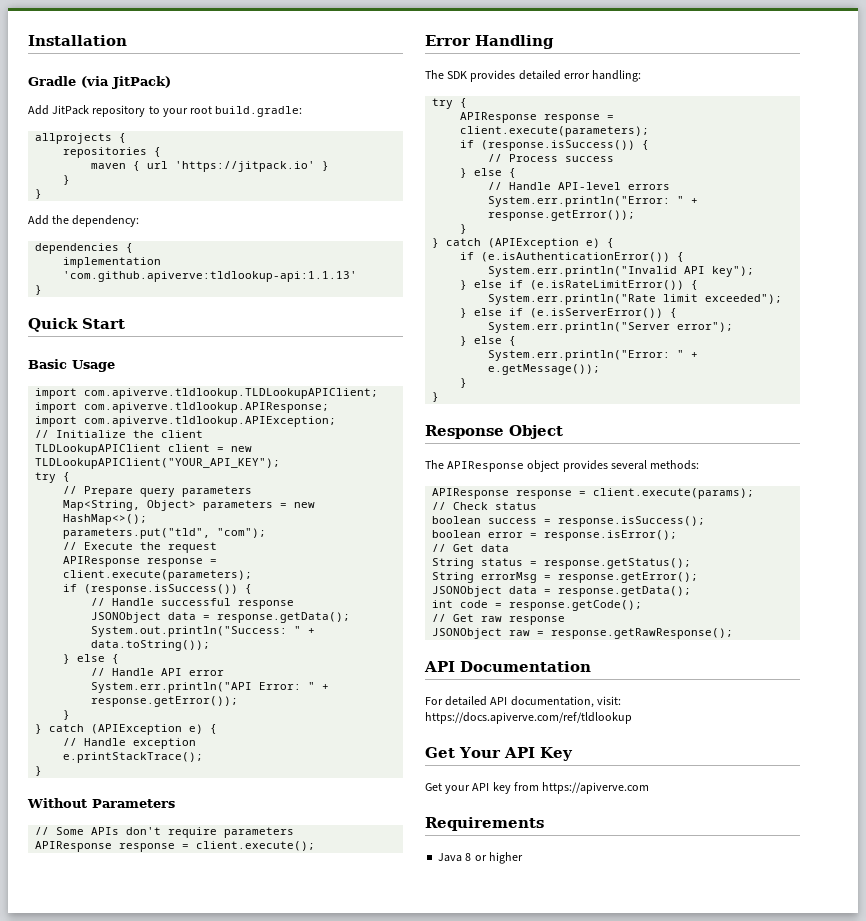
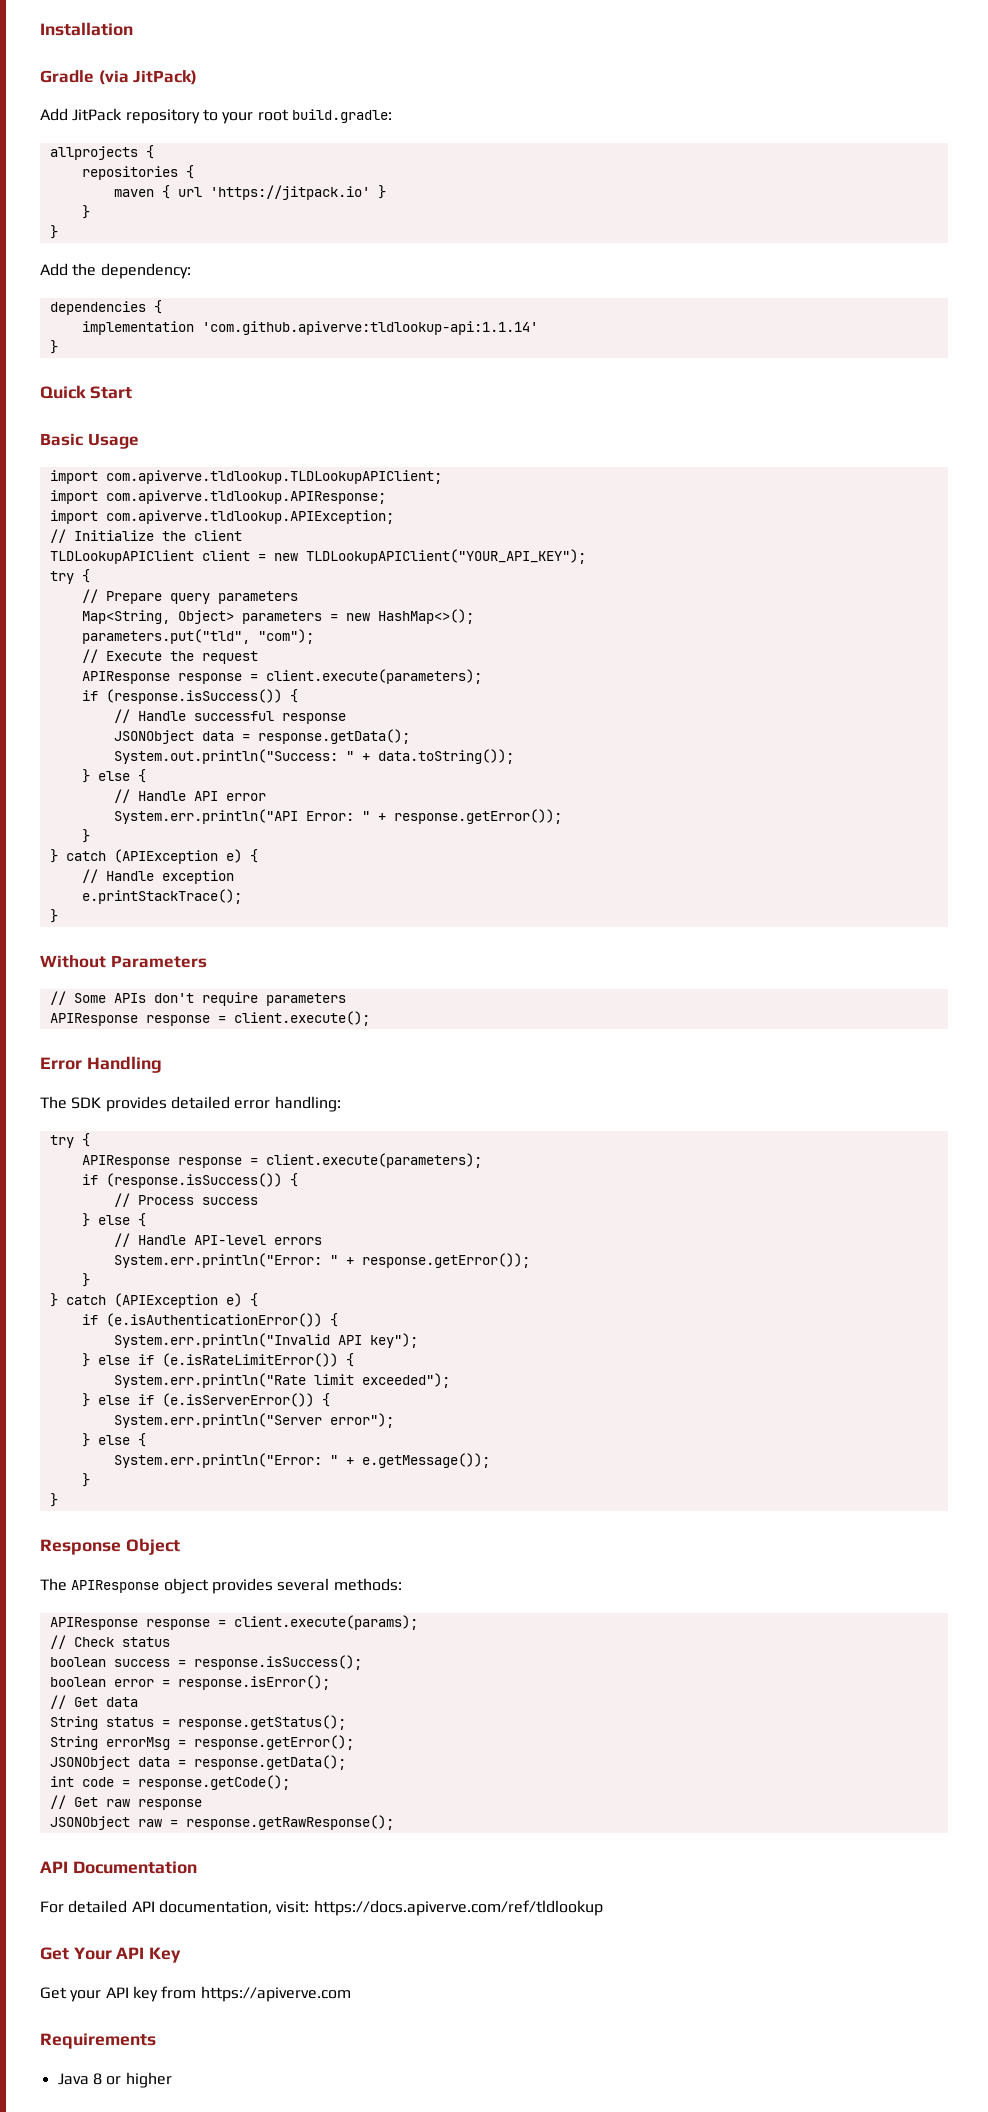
- implementation 'com.github.apiverve:tldlookup-api:1.1.13'
+ implementation 'com.github.apiverve:tldlookup-api:1.1.14'

